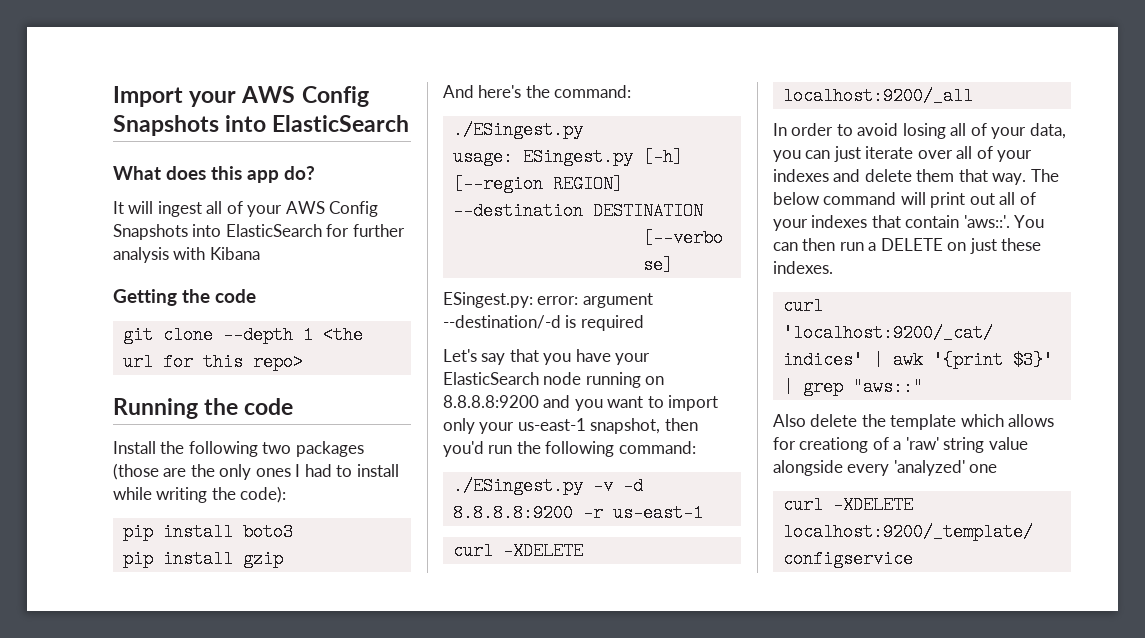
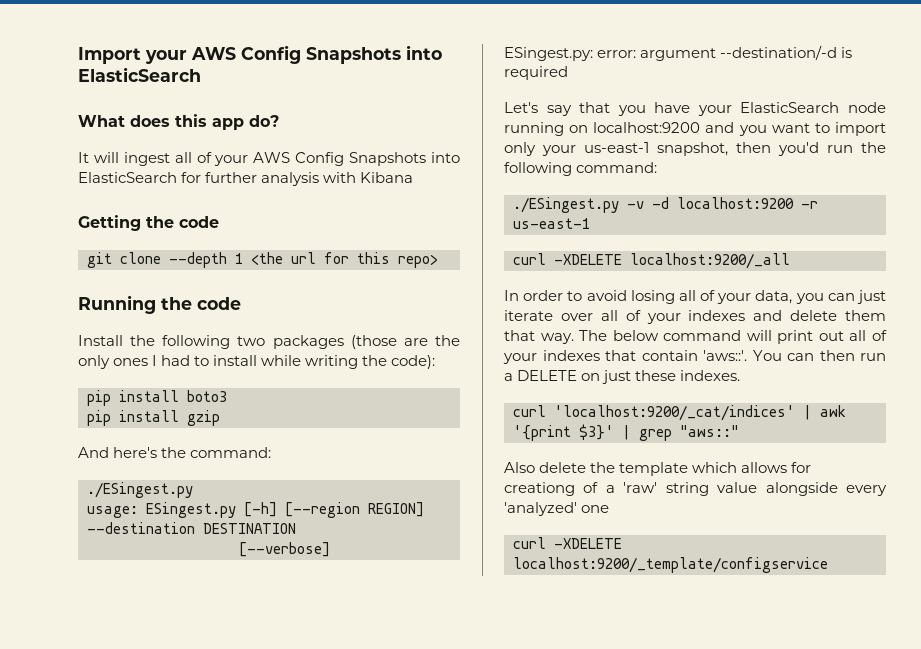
- Let's say that you have your ElasticSearch node running on 8.8.8.8:9200 and you want to import only your us-east-1 snapshot, then you'd run the following command:
+ Let's say that you have your ElasticSearch node running on localhost:9200 and you want to import only your us-east-1 snapshot, then you'd run the following command:
- ./ESingest.py -v -d 8.8.8.8:9200 -r us-east-1
+ ./ESingest.py -v -d localhost:9200 -r us-east-1

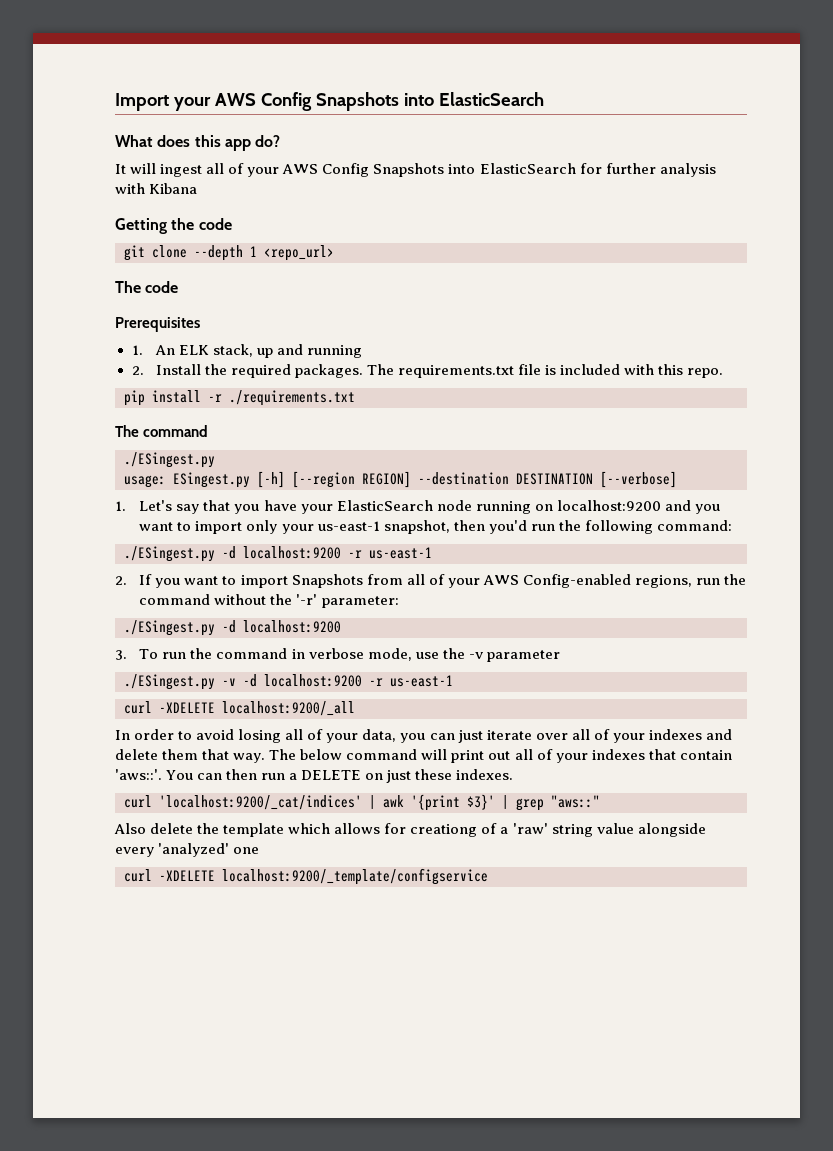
- git clone --depth 1 <the url for this repo>
- Running the code
- Install the following two packages (those are the only ones I had to install while writing the code):
- pip install boto3
- pip install gzip
- And here's the command:
+ git clone --depth 1 <repo_url>
+ The code
+ Prerequisites
+ 1. An ELK stack, up and running
+ 2. Install the required packages. The requirements.txt file is included with this repo.
+ pip install -r ./requirements.txt
+ The command
- usage: ESingest.py [-h] [--region REGION] --destination DESTINATION
- [--verbose]
+ usage: ESingest.py [-h] [--region REGION] --destination DESTINATION [--verbose]
- ESingest.py: error: argument --destination/-d is required
- Let's say that you have your ElasticSearch node running on localhost:9200 and you want to import only your us-east-1 snapshot, then you'd run the following command:
+ 1. Let's say that you have your ElasticSearch node running on localhost:9200 and you want to import only your us-east-1 snapshot, then you'd run the following command:
+ ./ESingest.py -d localhost:9200 -r us-east-1
+ 2. If you want to import Snapshots from all of your AWS Config-enabled regions, run the command without the '-r' parameter:
+ ./ESingest.py -d localhost:9200
+ 3. To run the command in verbose mode, use the -v parameter

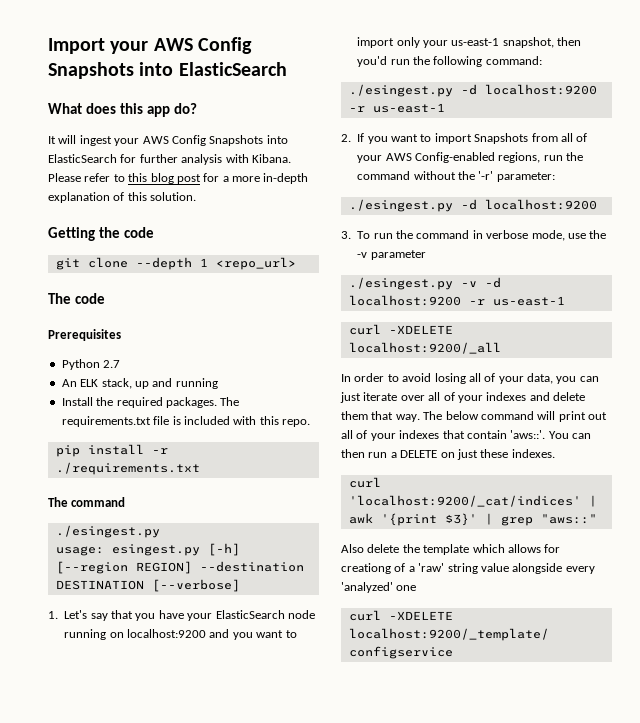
- It will ingest all of your AWS Config Snapshots into ElasticSearch for further analysis with Kibana
+ It will ingest your AWS Config Snapshots into ElasticSearch for further analysis with Kibana. Please refer to this blog post for a more in-depth explanation of this solution.
- 1. An ELK stack, up and running
+ Python 2.7
+ An ELK stack, up and running
- 2. Install the required packages.
+ Install the required packages.
  The command
- ./ESingest.py
+ ./esingest.py
- usage: ESingest.py [-h] [--region REGION] --destination DESTINATION [--verbose]
+ usage: esingest.py [-h] [--region REGION] --destination DESTINATION [--verbose]
- ./ESingest.py -d localhost:9200 -r us-east-1
+ ./esingest.py -d localhost:9200 -r us-east-1
  2. If you want to import Snapshots from all of your AWS Config-enabled regions, run the command without the '-r' parameter:
- ./ESingest.py -d localhost:9200
+ ./esingest.py -d localhost:9200
- ./ESingest.py -v -d localhost:9200 -r us-east-1
+ ./esingest.py -v -d localhost:9200 -r us-east-1

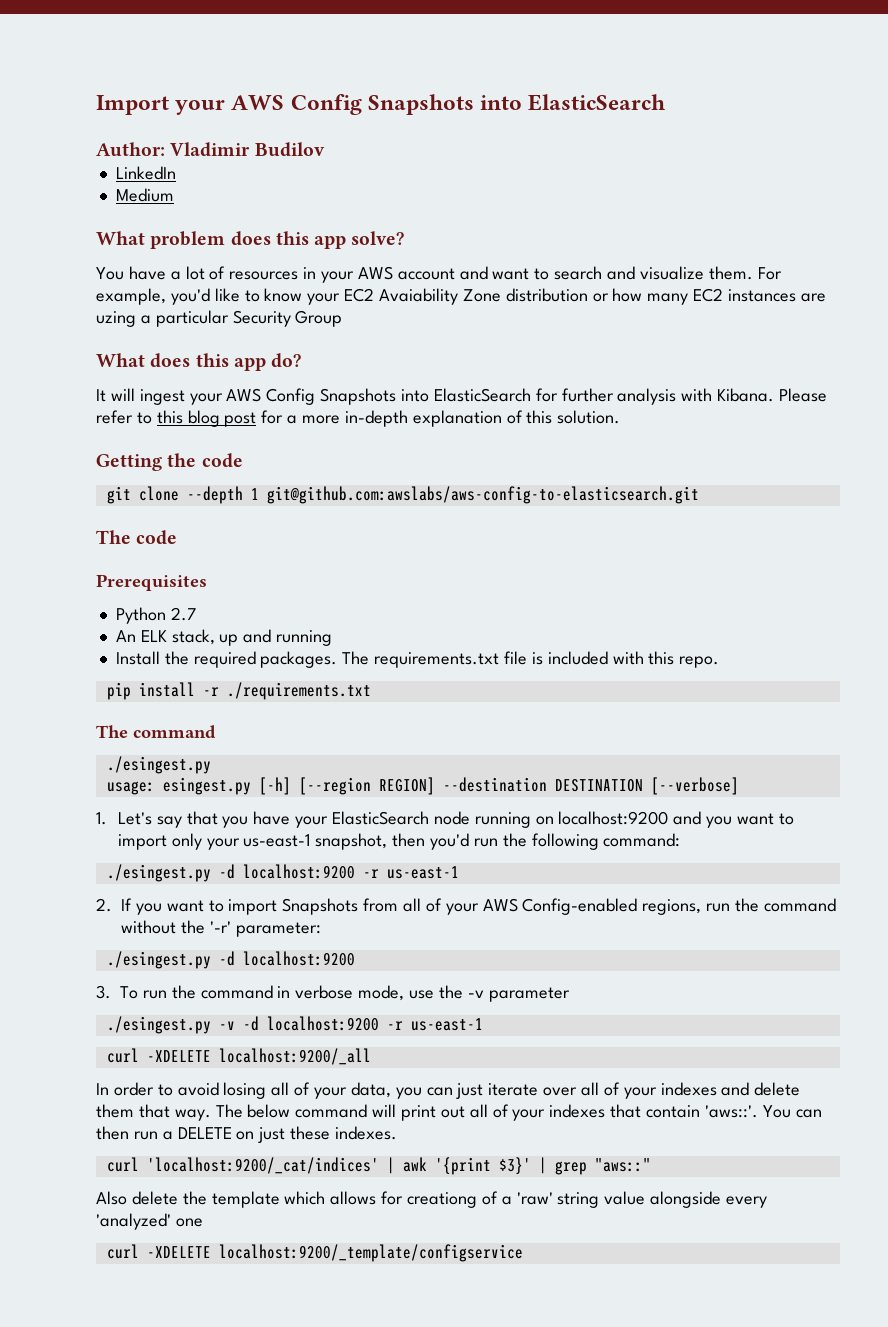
+ Author: Vladimir Budilov
+ LinkedIn
+ Medium
+ What problem does this app solve?
+ You have a lot of resources in your AWS account and want to search and visualize them. For example, you'd like to know your EC2 Avaiability Zone distribution or how many EC2 instances are uzing a particular Security Group
- git clone --depth 1 <repo_url>
+ git clone --depth 1 git@github.com:awslabs/aws-config-to-elasticsearch.git

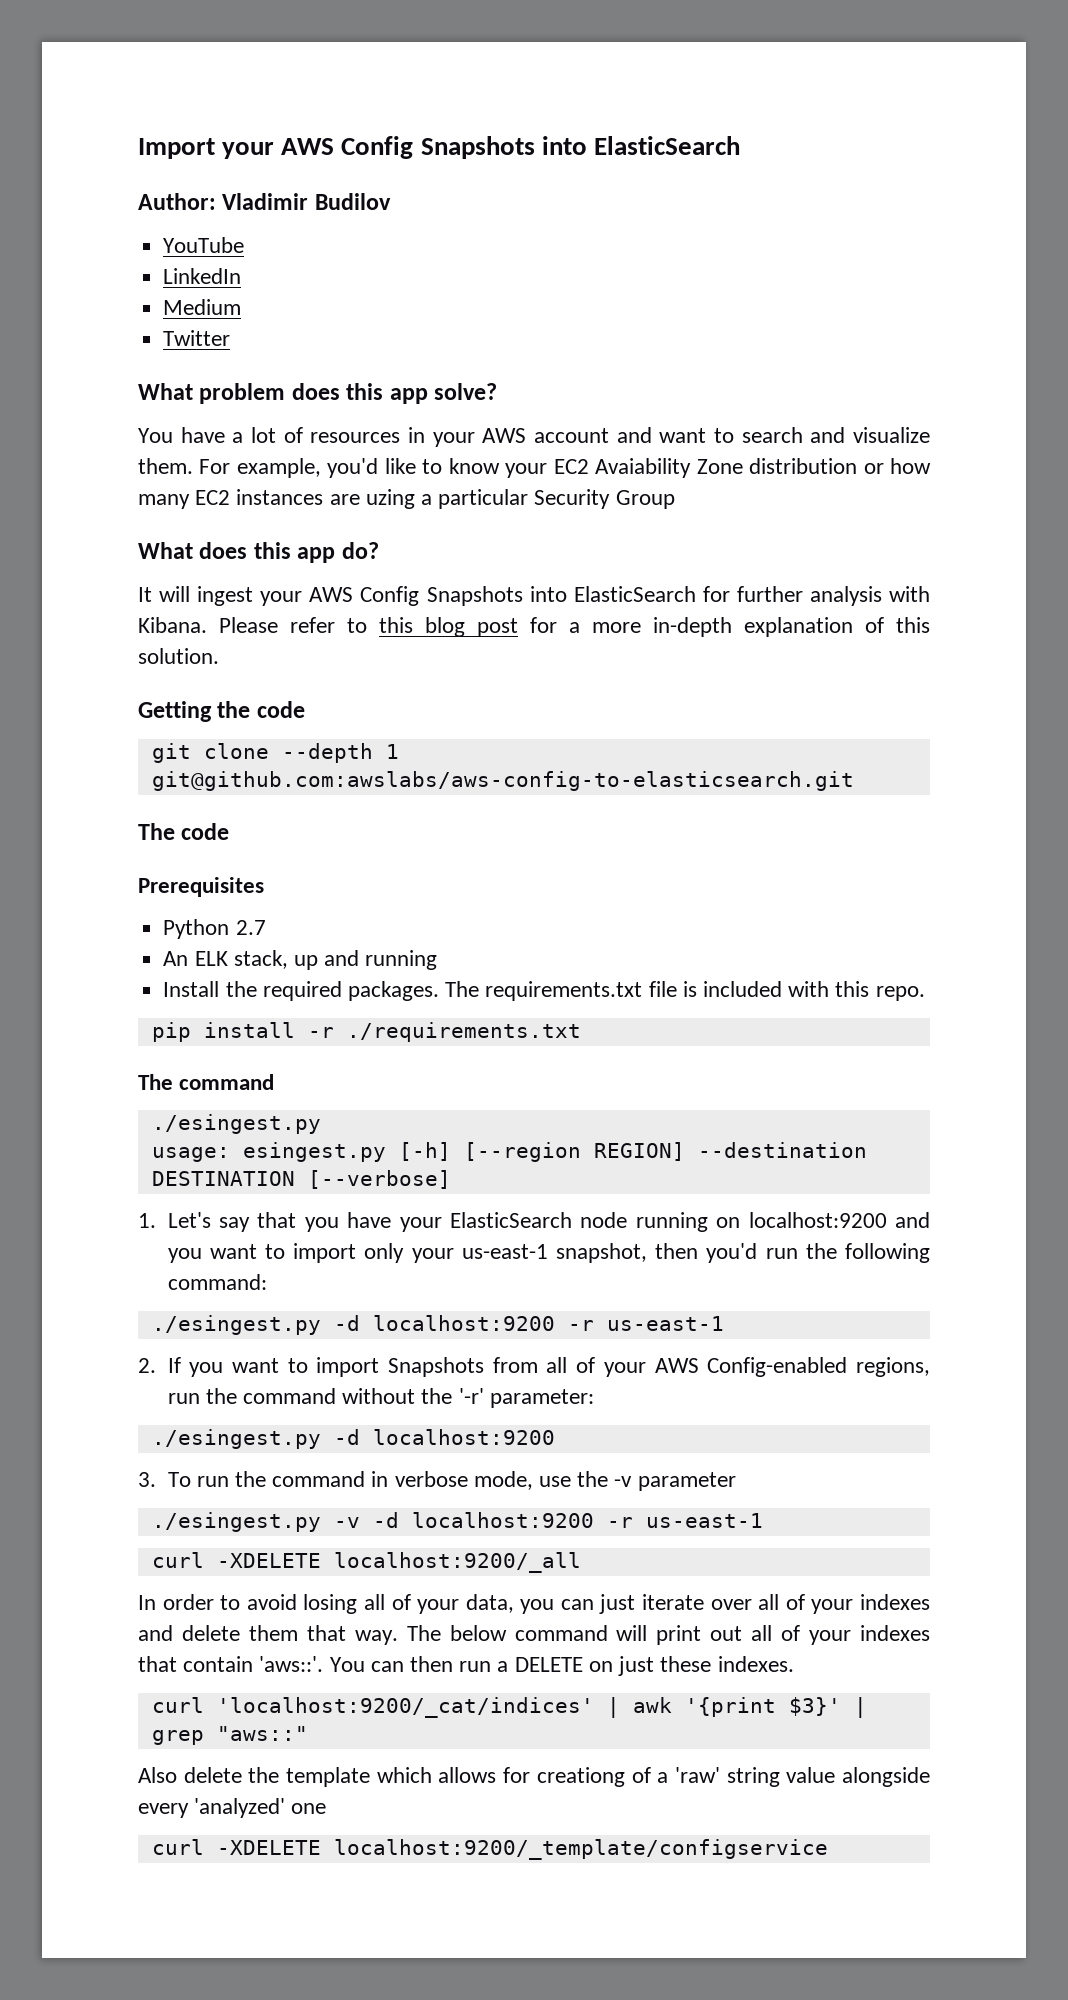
+ YouTube
+ Twitter

